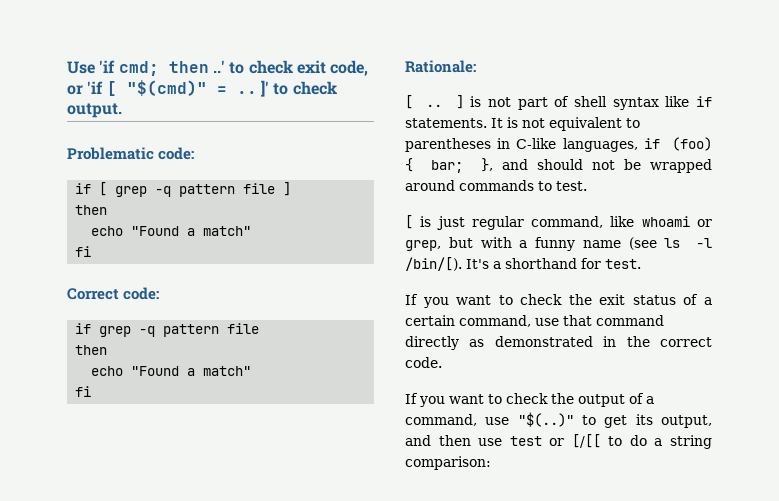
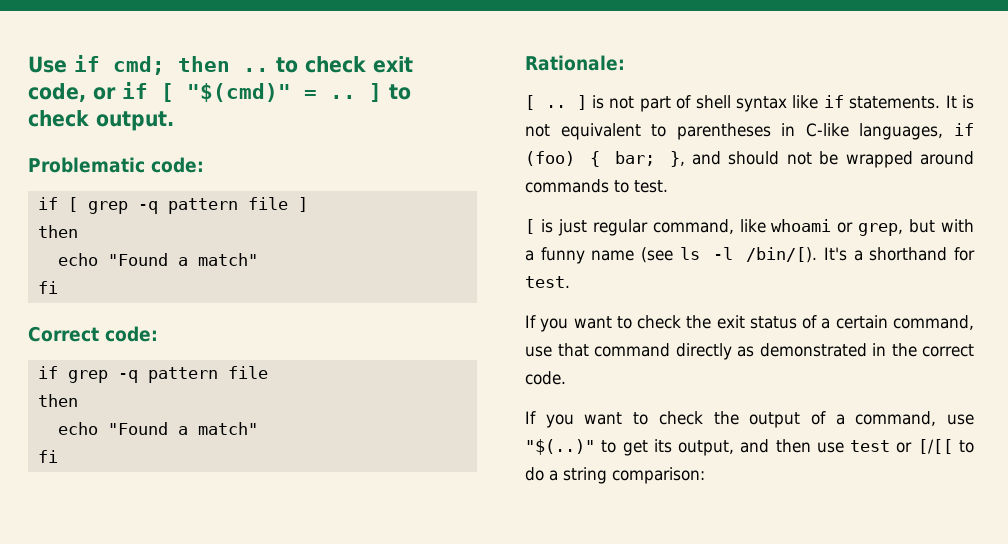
- Use 'if cmd; then ..' to check exit code, or 'if [ "$(cmd)" = .. ]' to check output.
+ Use if cmd; then .. to check exit code, or if [ "$(cmd)" = .. ] to check output.

